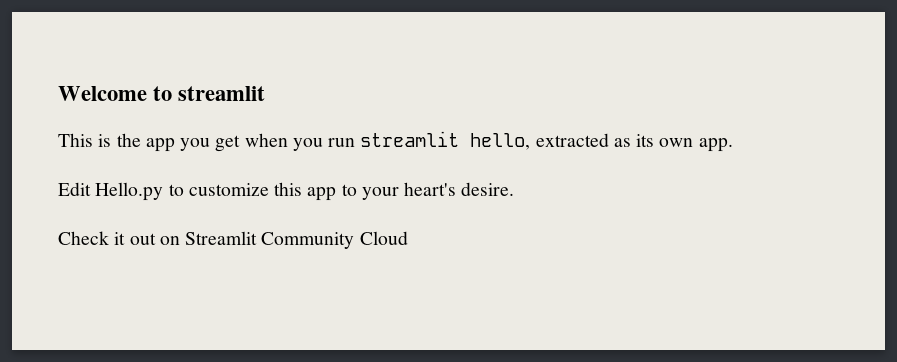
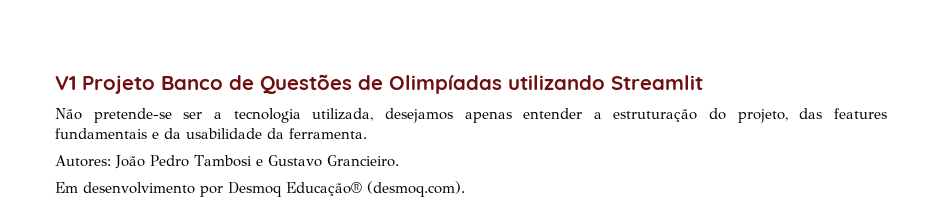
- Welcome to streamlit
- This is the app you get when you run streamlit hello, extracted as its own app.
- Edit Hello.py to customize this app to your heart's desire.
- Check it out on Streamlit Community Cloud
+ V1 Projeto Banco de Questões de Olimpíadas utilizando Streamlit
+ Não pretende-se ser a tecnologia utilizada, desejamos apenas entender a estruturação do projeto, das features fundamentais e da usabilidade da ferramenta.
+ Autores: João Pedro Tambosi e Gustavo Grancieiro.
+ Em desenvolvimento por Desmoq Educação® (desmoq.com).

